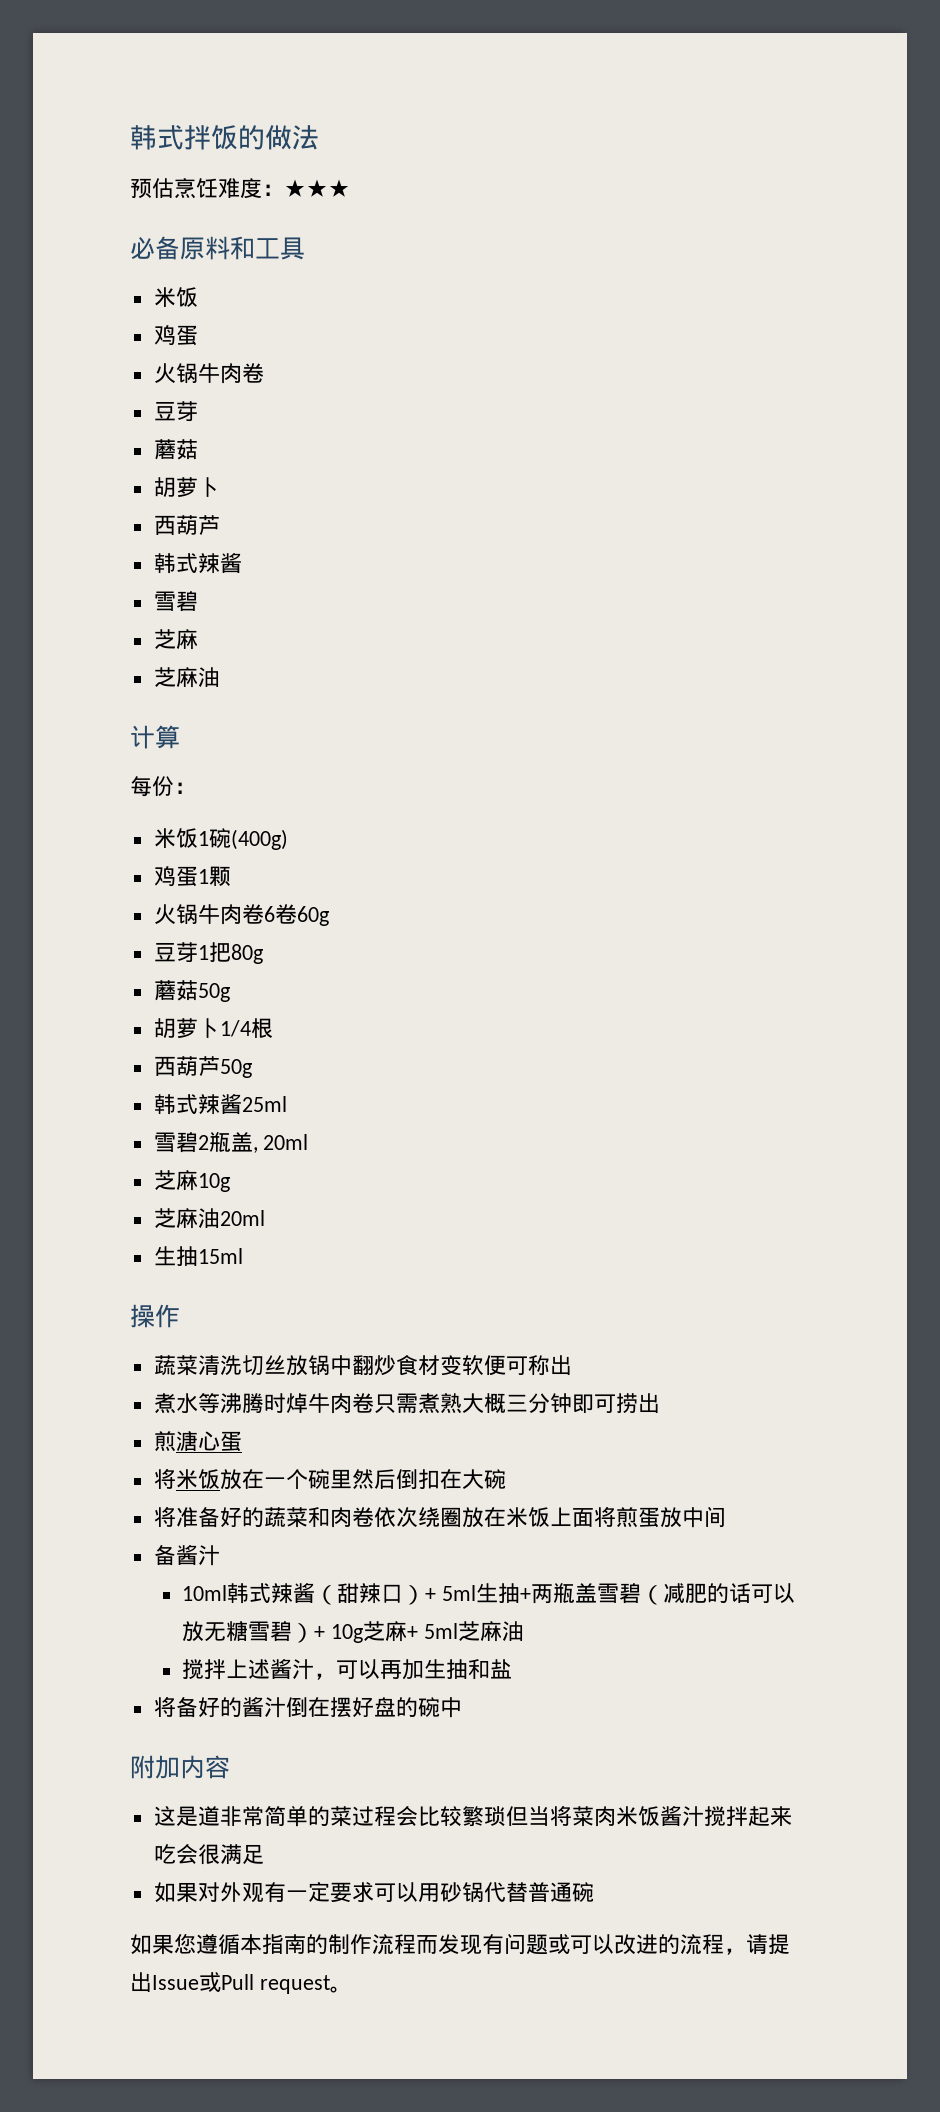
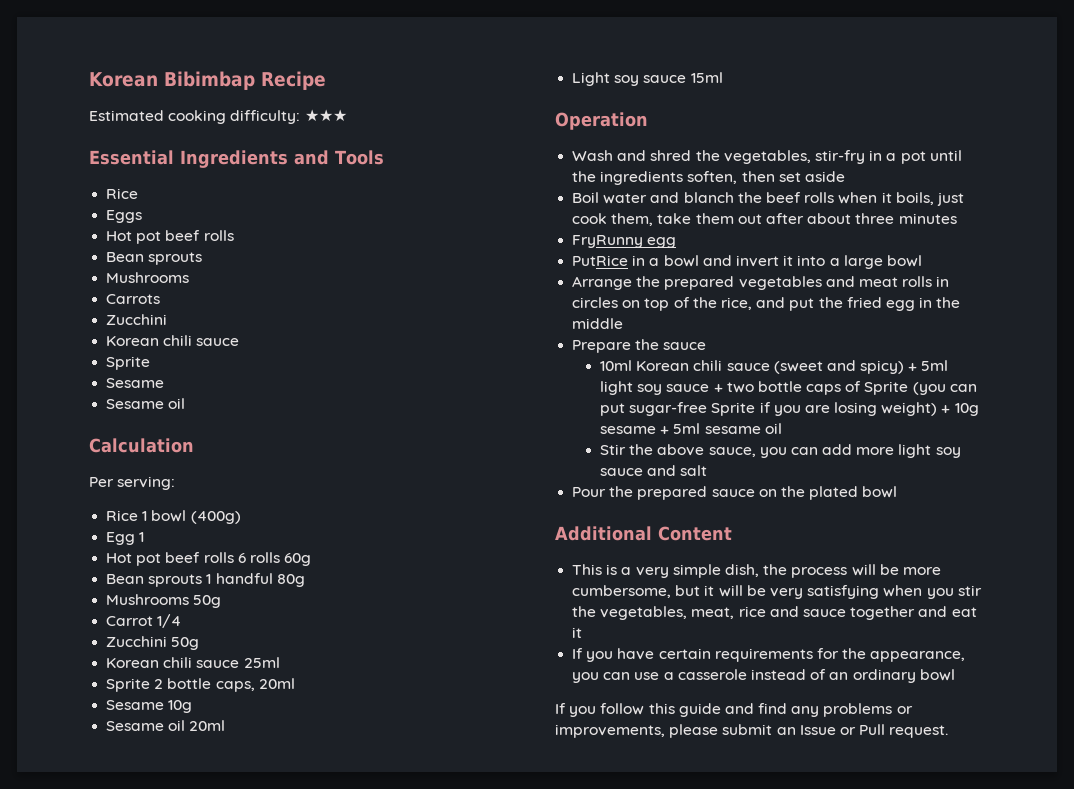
- 韩式拌饭的做法
- 预估烹饪难度：★★★
- 必备原料和工具
- 米饭
- 鸡蛋
- 火锅牛肉卷
- 豆芽
- 蘑菇
- 胡萝卜
- 西葫芦
- 韩式辣酱
- 雪碧
- 芝麻
- 芝麻油
- 计算
- 每份：
- 米饭1碗(400g)
+ Korean Bibimbap Recipe
+ Estimated cooking difficulty: ★★★
+ Essential Ingredients and Tools
+ Rice
+ Eggs
+ Hot pot beef rolls
+ Bean sprouts
+ Mushrooms
+ Carrots
+ Zucchini
+ Korean chili sauce
+ Sprite
+ Sesame
+ Sesame oil
+ Calculation
+ Per serving:
+ Rice 1 bowl (400g)
- 鸡蛋1颗
- 火锅牛肉卷6卷60g
- 豆芽1把80g
+ Egg 1
+ Hot pot beef rolls 6 rolls 60g
+ Bean sprouts 1 handful 80g
- 蘑菇50g
- 胡萝卜1/4根
- 西葫芦50g
- 韩式辣酱25ml
- 雪碧2瓶盖, 20ml
- 芝麻10g
+ Mushrooms 50g
+ Carrot 1/4
+ Zucchini 50g
+ Korean chili sauce 25ml
+ Sprite 2 bottle caps, 20ml
+ Sesame 10g
- 芝麻油20ml
- 生抽15ml
- 操作
- 蔬菜清洗切丝放锅中翻炒食材变软便可称出
- 煮水等沸腾时焯牛肉卷只需煮熟大概三分钟即可捞出
- 煎溏心蛋
- 将米饭放在一个碗里然后倒扣在大碗
- 将准备好的蔬菜和肉卷依次绕圈放在米饭上面将煎蛋放中间
- 备酱汁
- 10ml韩式辣酱（甜辣口）+ 5ml生抽+两瓶盖雪碧（减肥的话可以放无糖雪碧）+ 10g芝麻+ 5ml芝麻油
- 搅拌上述酱汁，可以再加生抽和盐
- 将备好的酱汁倒在摆好盘的碗中
- 附加内容
- 这是道非常简单的菜过程会比较繁琐但当将菜肉米饭酱汁搅拌起来吃会很满足
- 如果对外观有一定要求可以用砂锅代替普通碗
- 如果您遵循本指南的制作流程而发现有问题或可以改进的流程，请提出Issue或Pull request。
+ Sesame oil 20ml
+ Light soy sauce 15ml
+ Operation
+ Wash and shred the vegetables, stir-fry in a pot until the ingredients soften, then set aside
+ Boil water and blanch the beef rolls when it boils, just cook them, take them out after about three minutes
+ FryRunny egg
+ PutRice in a bowl and invert it into a large bowl
+ Arrange the prepared vegetables and meat rolls in circles on top of the rice, and put the fried egg in the middle
+ Prepare the sauce
+ 10ml Korean chili sauce (sweet and spicy) + 5ml light soy sauce + two bottle caps of Sprite (you can put sugar-free Sprite if you are losing weight) + 10g sesame + 5ml sesame oil
+ Stir the above sauce, you can add more light soy sauce and salt
+ Pour the prepared sauce on the plated bowl
+ Additional Content
+ This is a very simple dish, the process will be more cumbersome, but it will be very satisfying when you stir the vegetables, meat, rice and sauce together and eat it
+ If you have certain requirements for the appearance, you can use a casserole instead of an ordinary bowl
+ If you follow this guide and find any problems or improvements, please submit an Issue or Pull request.

